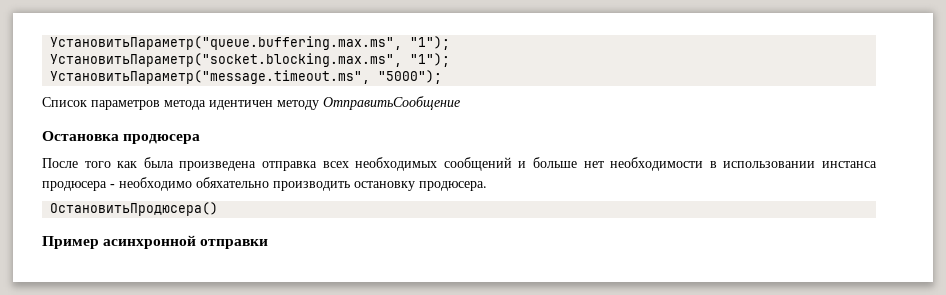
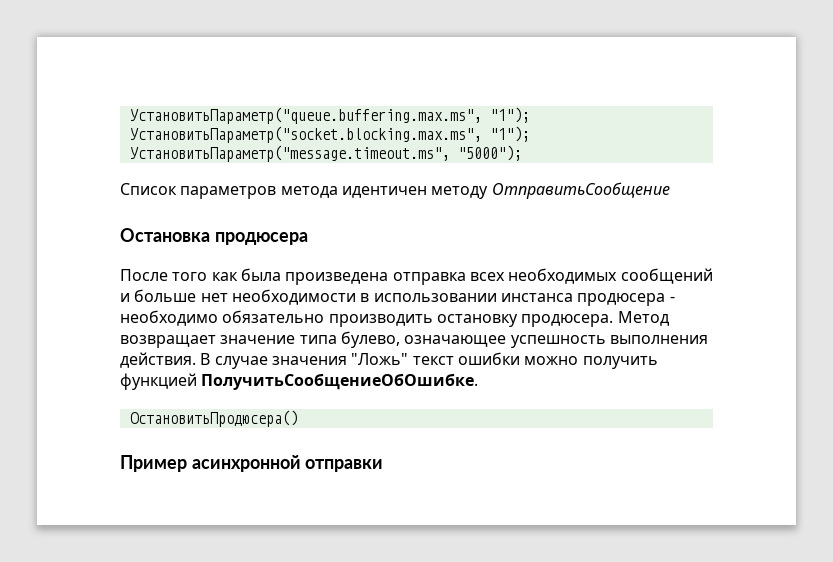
- После того как была произведена отправка всех необходимых сообщений и больше нет необходимости в использовании инстанса продюсера - необходимо обяхательно производить остановку продюсера.
+ После того как была произведена отправка всех необходимых сообщений и больше нет необходимости в использовании инстанса продюсера - необходимо обязательно производить остановку продюсера. Метод возвращает значение типа булево, означающее успешность выполнения действия. В случае значения "Ложь" текст ошибки можно получить функцией ПолучитьСообщениеОбОшибке.

